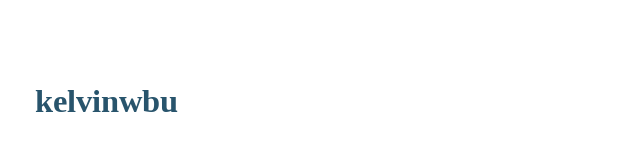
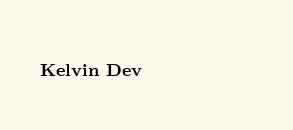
- kelvinwbu
+ Kelvin Dev

